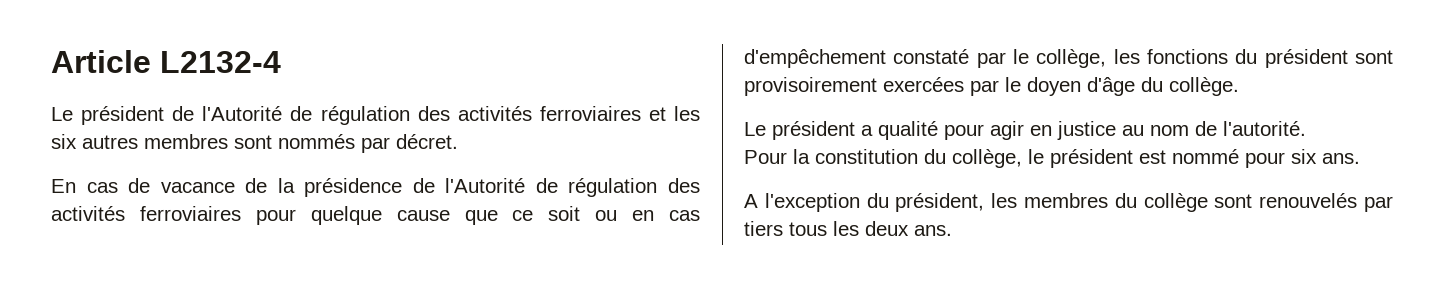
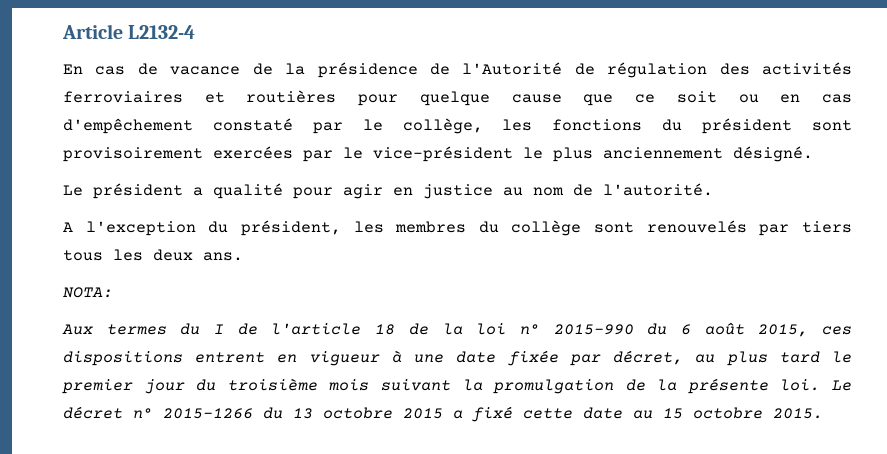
- Le président de l'Autorité de régulation des activités ferroviaires et les six autres membres sont nommés par décret.
- En cas de vacance de la présidence de l'Autorité de régulation des activités ferroviaires pour quelque cause que ce soit ou en cas d'empêchement constaté par le collège, les fonctions du président sont provisoirement exercées par le doyen d'âge du collège.
+ En cas de vacance de la présidence de l'Autorité de régulation des activités ferroviaires et routières pour quelque cause que ce soit ou en cas d'empêchement constaté par le collège, les fonctions du président sont provisoirement exercées par le vice-président le plus anciennement désigné.
- Pour la constitution du collège, le président est nommé pour six ans.
+ NOTA:
+ Aux termes du I de l'article 18 de la loi n° 2015-990 du 6 août 2015, ces dispositions entrent en vigueur à une date fixée par décret, au plus tard le premier jour du troisième mois suivant la promulgation de la présente loi. Le décret n° 2015-1266 du 13 octobre 2015 a fixé cette date au 15 octobre 2015.

